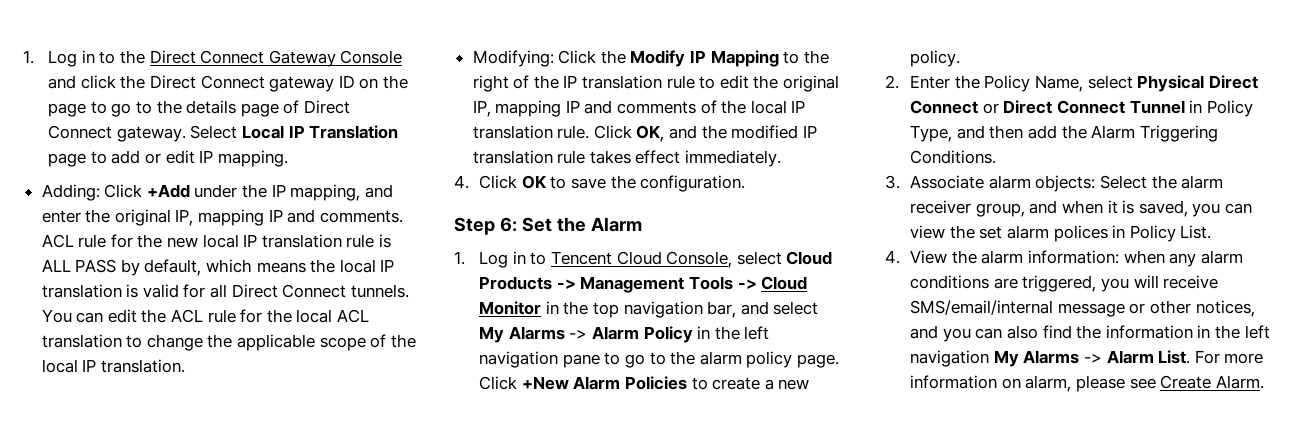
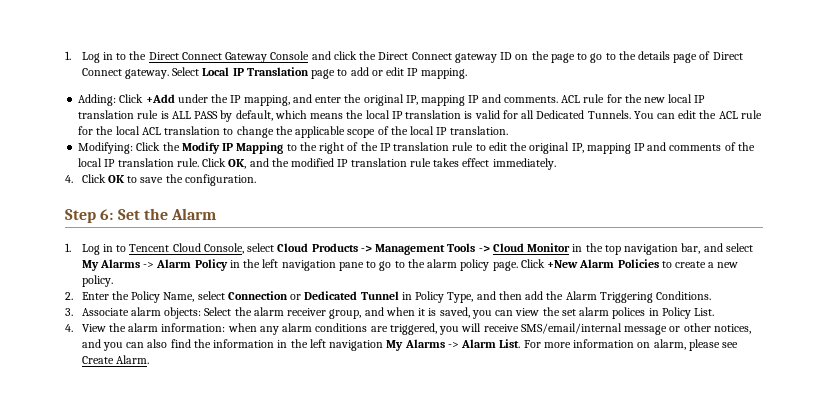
- ACL rule for the new local IP translation rule is ALL PASS by default, which means the local IP translation is valid for all Direct Connect tunnels.
+ ACL rule for the new local IP translation rule is ALL PASS by default, which means the local IP translation is valid for all Dedicated Tunnels.
- 2. Enter the Policy Name, select Physical Direct Connect or Direct Connect Tunnel in Policy Type, and then add the Alarm Triggering Conditions.
+ 2. Enter the Policy Name, select Connection or Dedicated Tunnel in Policy Type, and then add the Alarm Triggering Conditions.

